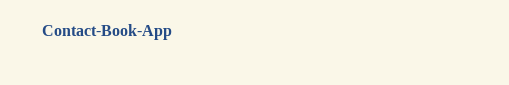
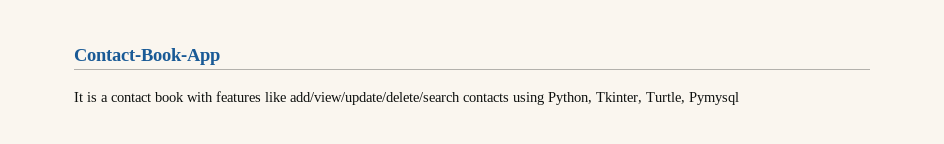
+ It is a contact book with features like add/view/update/delete/search contacts using Python, Tkinter, Turtle, Pymysql

